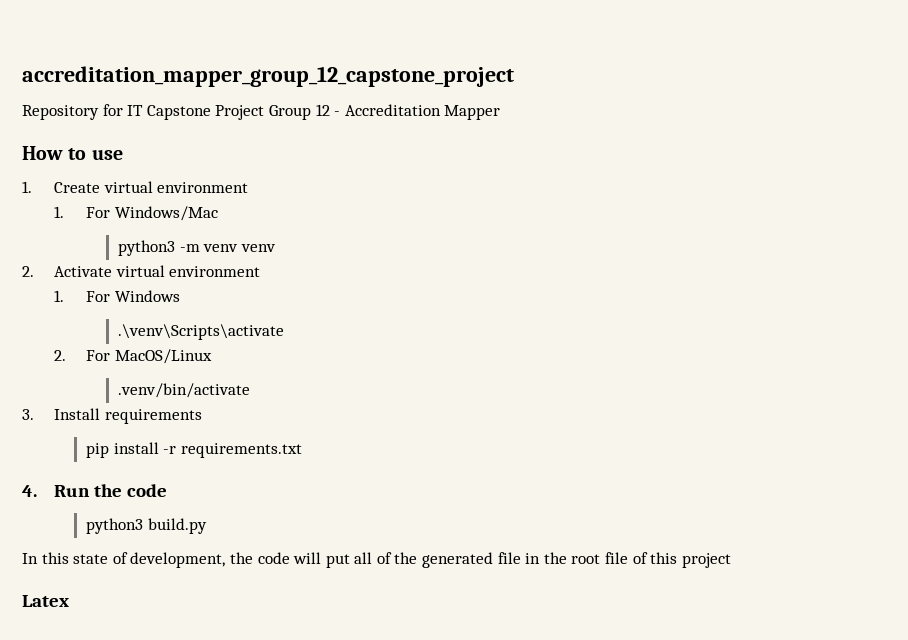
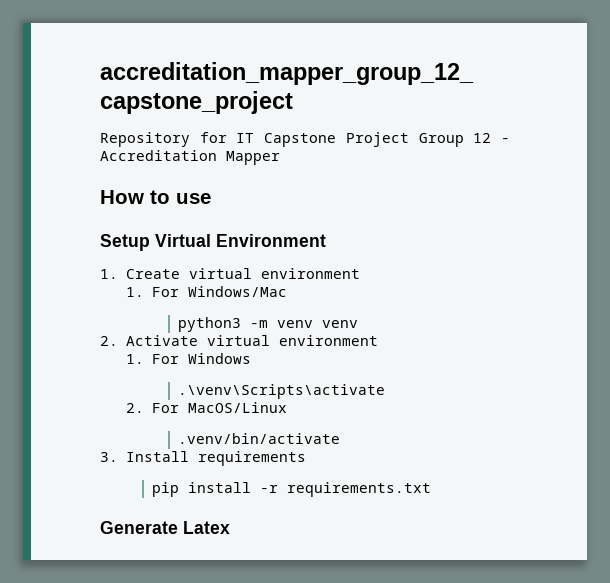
+ Setup Virtual Environment
- 4. Run the code
- python3 build.py
- In this state of development, the code will put all of the generated file in the root file of this project
- Latex
+ Generate Latex

